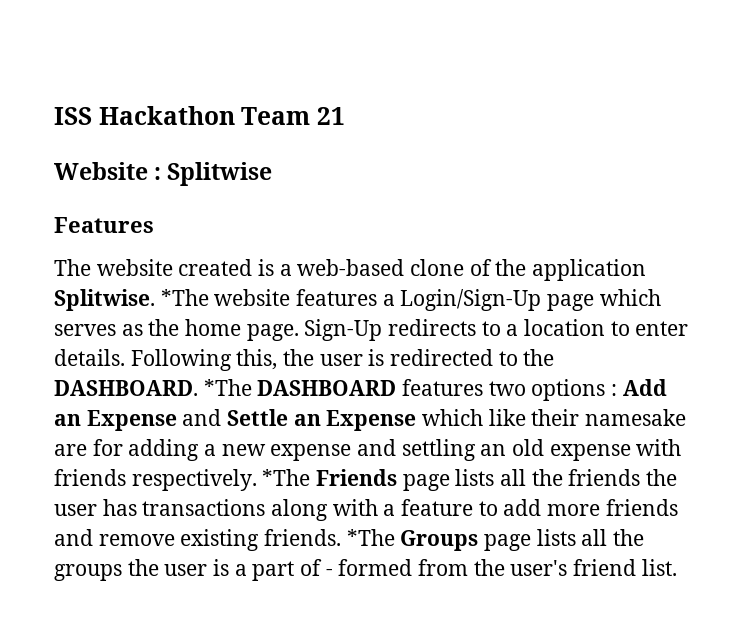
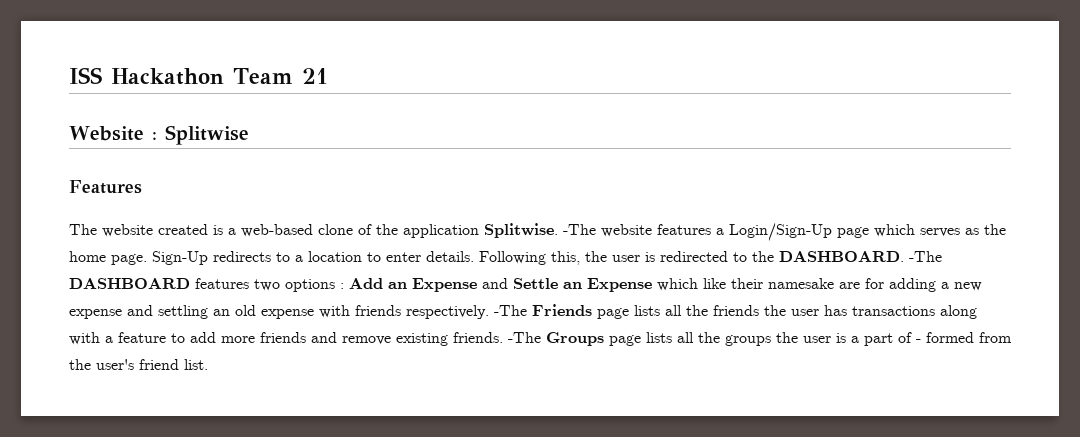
- *The website features a Login/Sign-Up page which serves as the home page.
+ -The website features a Login/Sign-Up page which serves as the home page.
- *The DASHBOARD features two options : Add an Expense and Settle an Expense which like their namesake are for adding a new expense and settling an old expense with friends respectively.
+ -The DASHBOARD features two options : Add an Expense and Settle an Expense which like their namesake are for adding a new expense and settling an old expense with friends respectively.
- *The Friends page lists all the friends the user has transactions along with a feature to add more friends and remove existing friends.
+ -The Friends page lists all the friends the user has transactions along with a feature to add more friends and remove existing friends.
- *The Groups page lists all the groups the user is a part of - formed from the user's friend list.
+ -The Groups page lists all the groups the user is a part of - formed from the user's friend list.

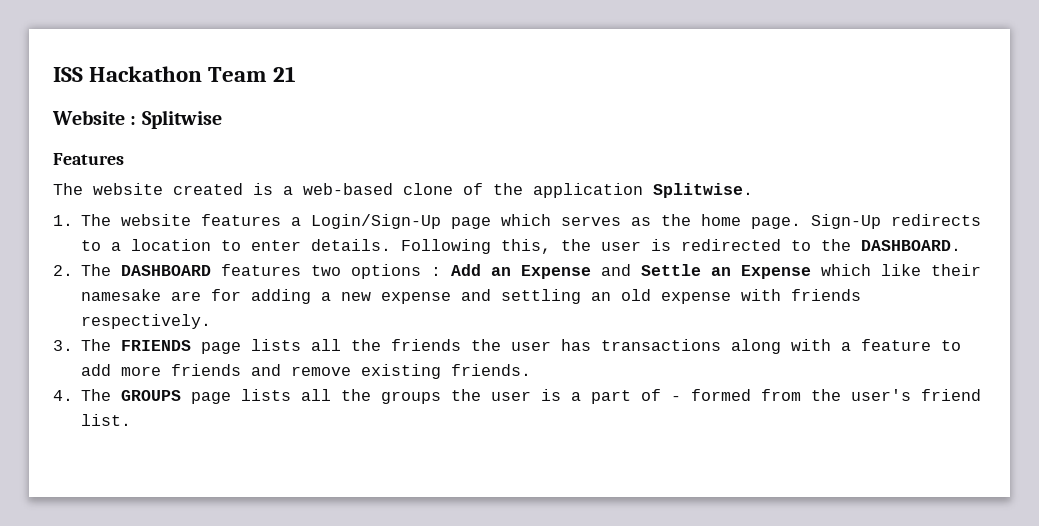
- The website created is a web-based clone of the application Splitwise. -The website features a Login/Sign-Up page which serves as the home page.
+ The website created is a web-based clone of the application Splitwise.
+ 1. The website features a Login/Sign-Up page which serves as the home page.
- Following this, the user is redirected to the DASHBOARD. -The DASHBOARD features two options :
+ Following this, the user is redirected to the DASHBOARD.
+ 2. The DASHBOARD features two options :
- Add an Expense and Settle an Expense which like their namesake are for adding a new expense and settling an old expense with friends respectively. -The Friends page lists all the friends the user has transactions along with a feature to add more friends and remove existing friends. -The Groups page lists all the groups the user is a part of - formed from the user's friend list.
+ Add an Expense and Settle an Expense which like their namesake are for adding a new expense and settling an old expense with friends respectively.
+ 3. The FRIENDS page lists all the friends the user has transactions along with a feature to add more friends and remove existing friends.
+ 4. The GROUPS page lists all the groups the user is a part of - formed from the user's friend list.

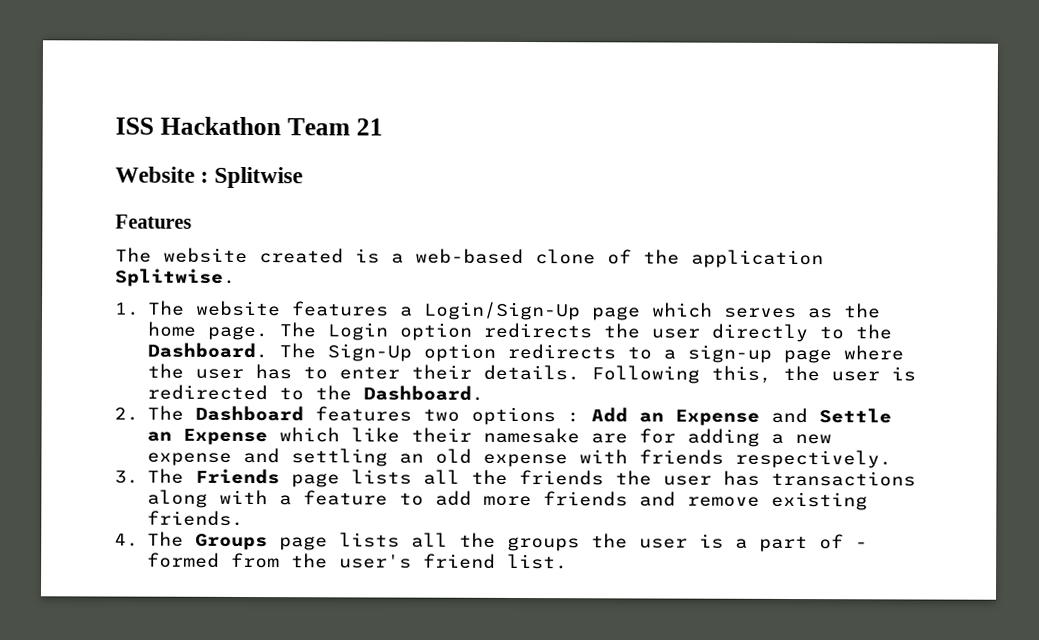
- Sign-Up redirects to a location to enter details.
+ The Login option redirects the user directly to the Dashboard. The Sign-Up option redirects to a sign-up page where the user has to enter their details.
- Following this, the user is redirected to the DASHBOARD.
+ Following this, the user is redirected to the Dashboard.
- 2. The DASHBOARD features two options : Add an Expense and Settle an Expense which like their namesake are for adding a new expense and settling an old expense with friends respectively.
+ 2. The Dashboard features two options : Add an Expense and Settle an Expense which like their namesake are for adding a new expense and settling an old expense with friends respectively.
- 3. The FRIENDS page lists all the friends the user has transactions along with a feature to add more friends and remove existing friends.
+ 3. The Friends page lists all the friends the user has transactions along with a feature to add more friends and remove existing friends.
- 4. The GROUPS page lists all the groups the user is a part of - formed from the user's friend list.
+ 4. The Groups page lists all the groups the user is a part of - formed from the user's friend list.

